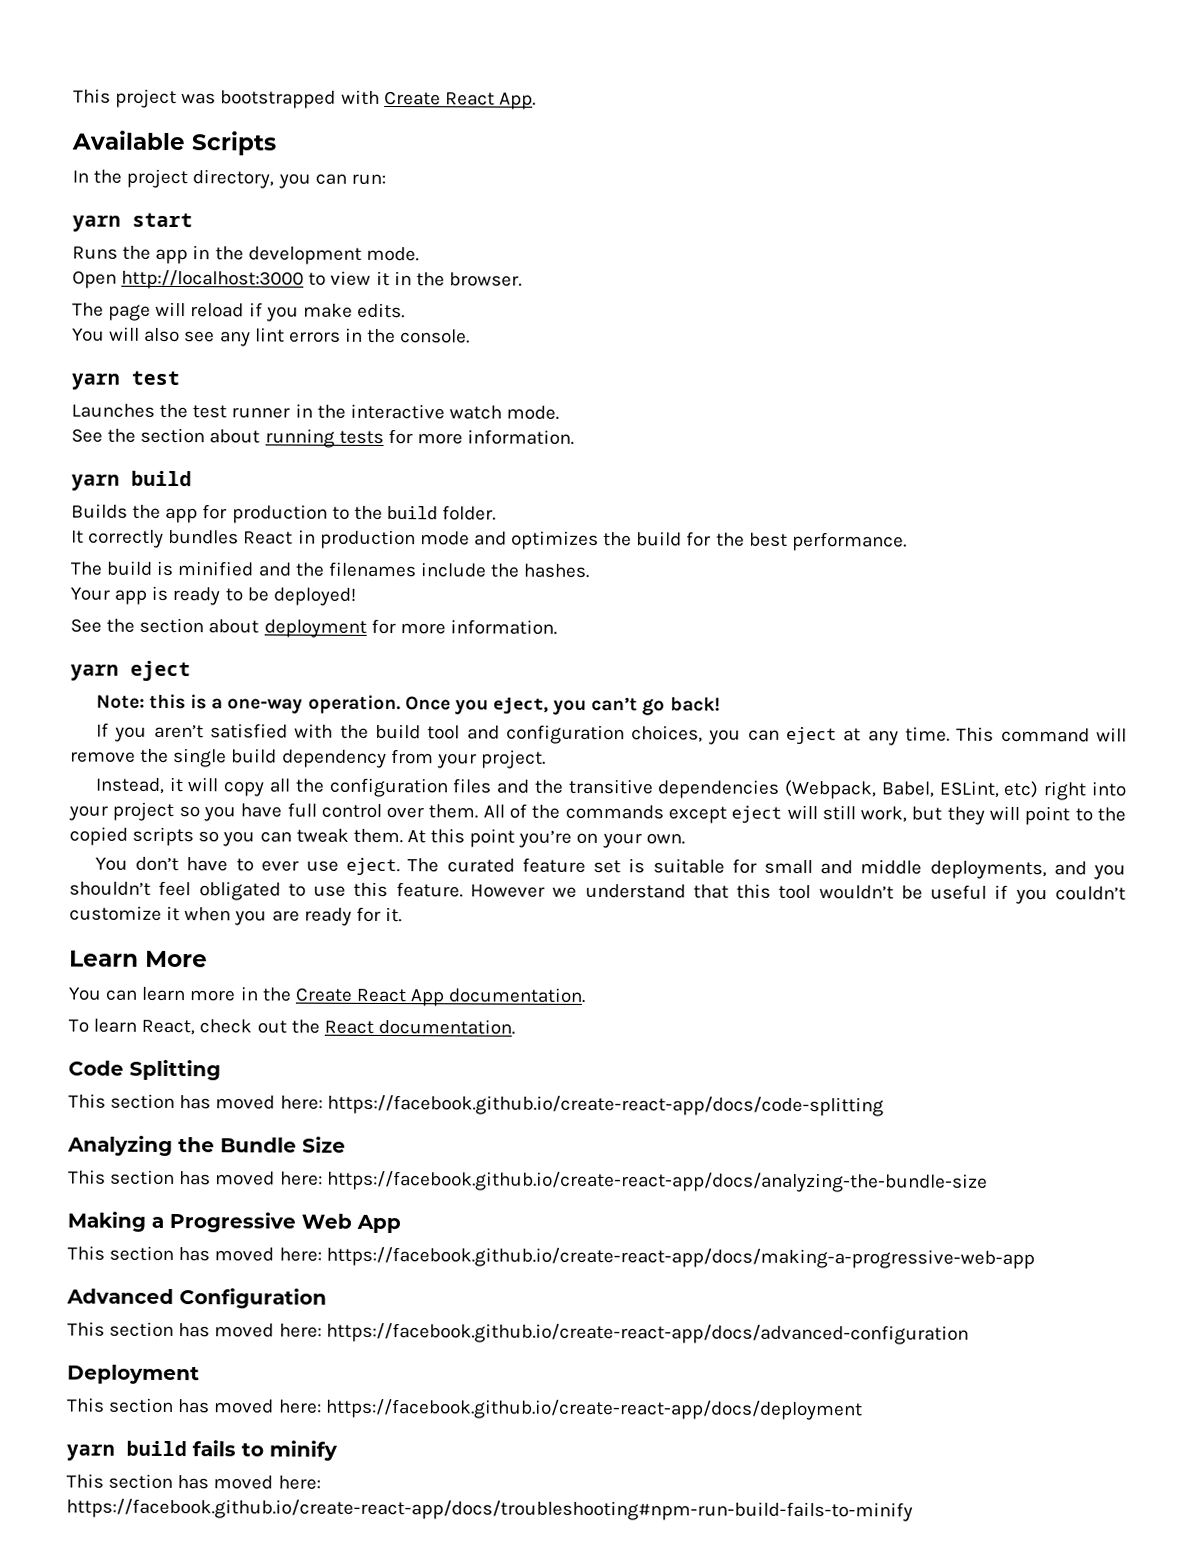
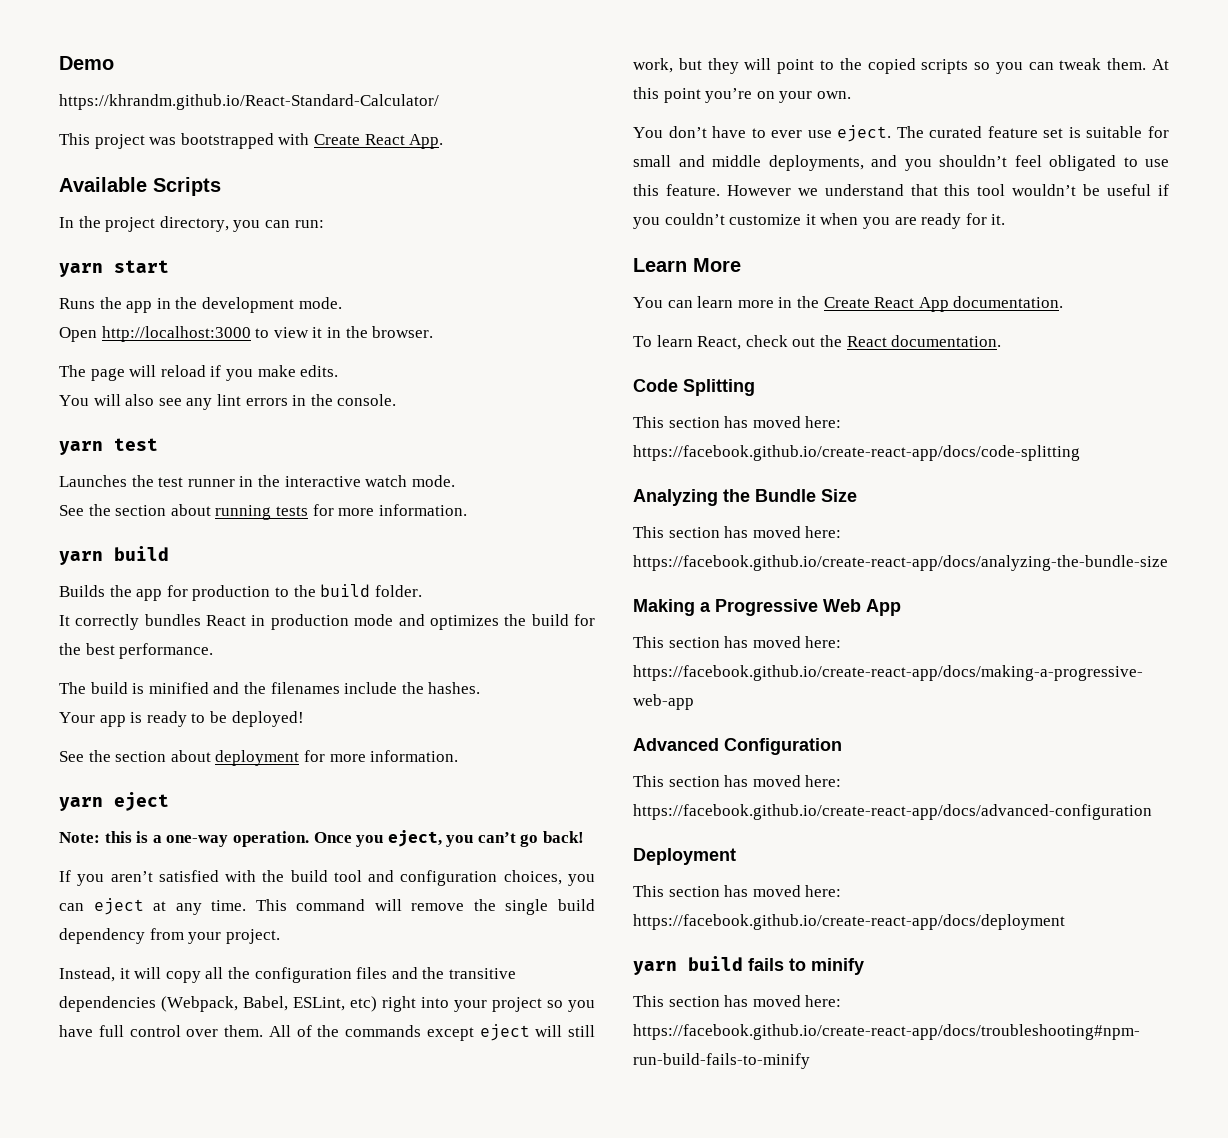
+ Demo
+ https://khrandm.github.io/React-Standard-Calculator/

